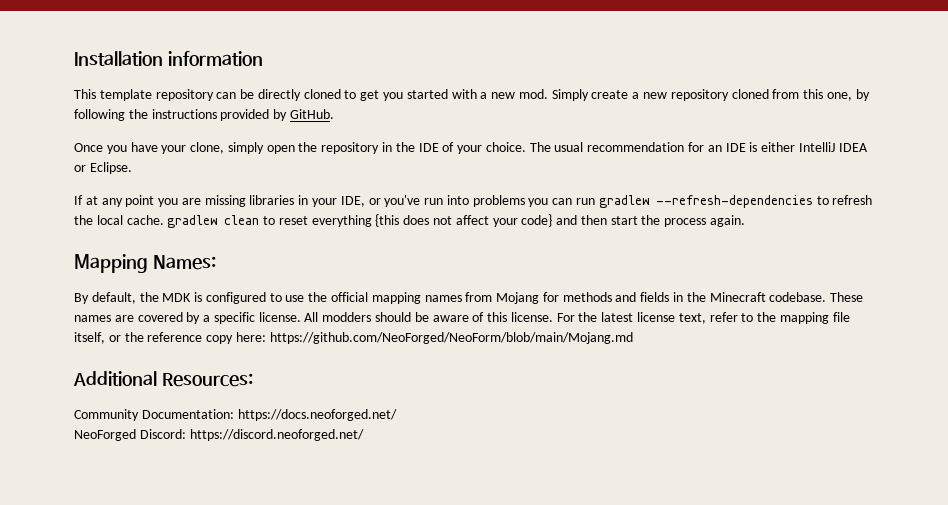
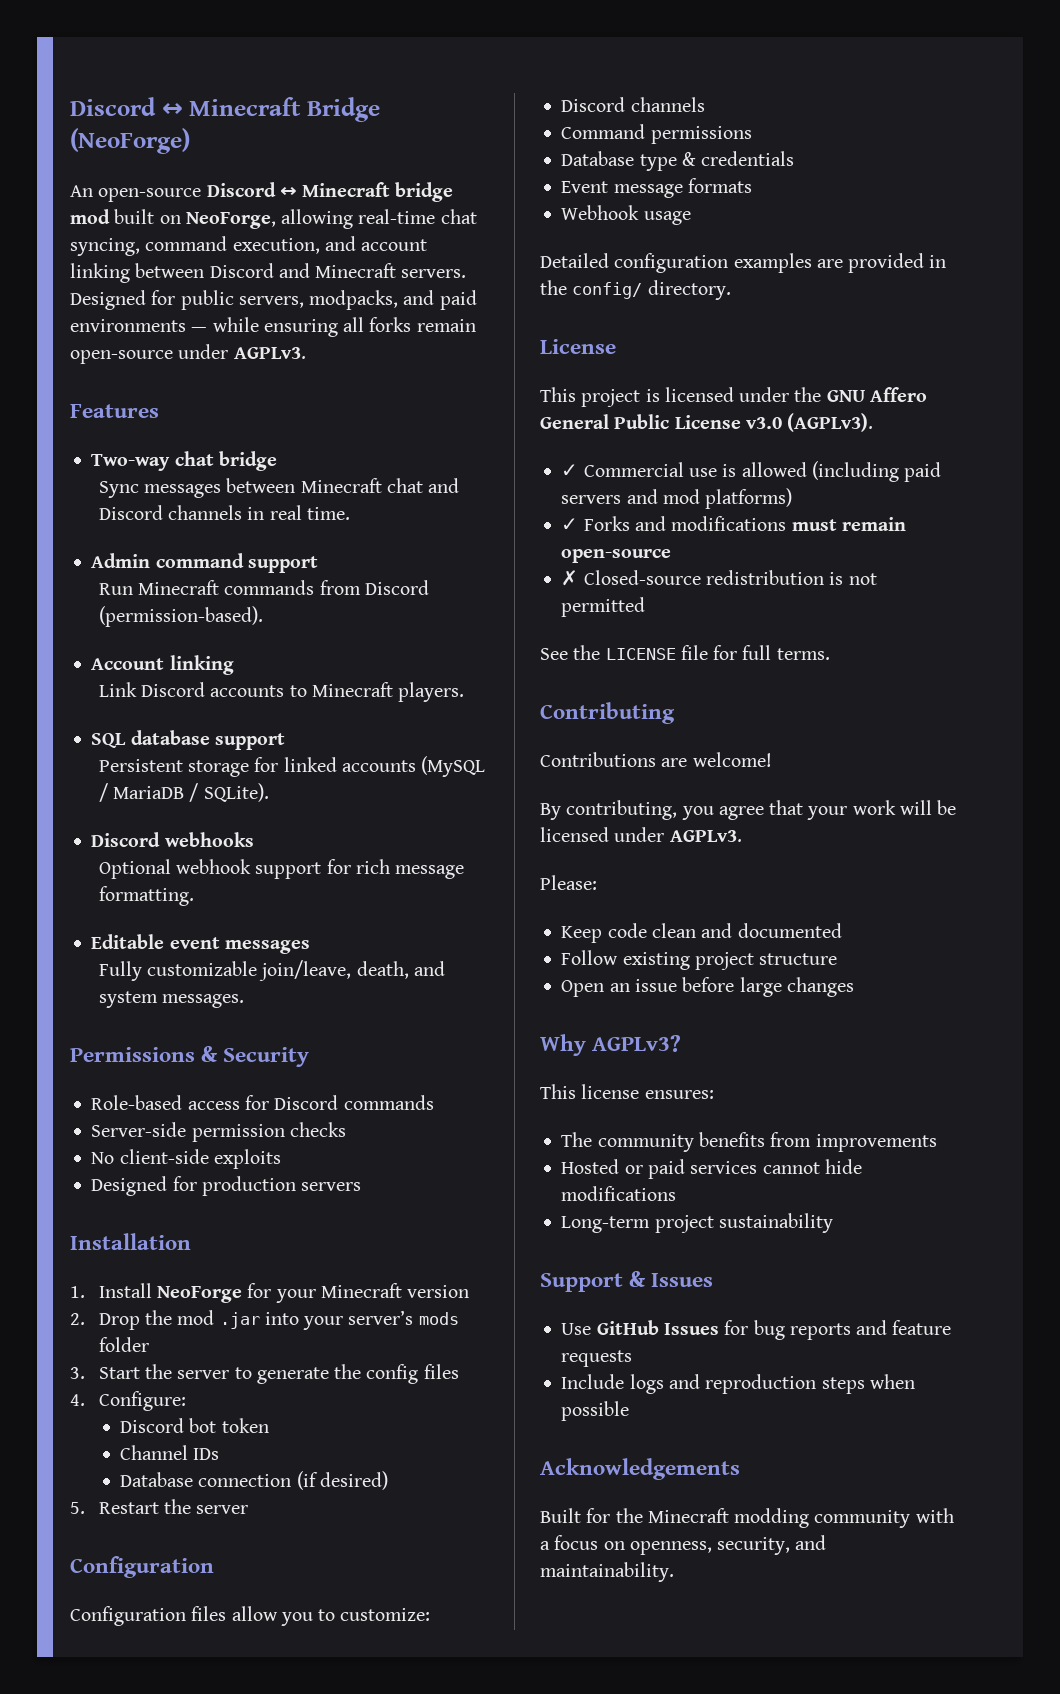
- Installation information
- This template repository can be directly cloned to get you started with a new mod. Simply create a new repository cloned from this one, by following the instructions provided by GitHub.
- Once you have your clone, simply open the repository in the IDE of your choice. The usual recommendation for an IDE is either IntelliJ IDEA or Eclipse.
- If at any point you are missing libraries in your IDE, or you've run into problems you can run gradlew --refresh-dependencies to refresh the local cache. gradlew clean to reset everything {this does not affect your code} and then start the process again.
- Mapping Names:
- By default, the MDK is configured to use the official mapping names from Mojang for methods and fields in the Minecraft codebase. These names are covered by a specific license. All modders should be aware of this license. For the latest license text, refer to the mapping file itself, or the reference copy here: https://github.com/NeoForged/NeoForm/blob/main/Mojang.md
- Additional Resources:
- Community Documentation: https://docs.neoforged.net/
- NeoForged Discord: https://discord.neoforged.net/
+ Discord ↔ Minecraft Bridge (NeoForge)
+ An open-source Discord ↔ Minecraft bridge mod built on NeoForge, allowing real-time chat syncing, command execution, and account linking between Discord and Minecraft servers. Designed for public servers, modpacks, and paid environments — while ensuring all forks remain open-source under AGPLv3.
+ Features
+ Two-way chat bridge
+ Sync messages between Minecraft chat and Discord channels in real time.
+ Admin command support
+ Run Minecraft commands from Discord (permission-based).
+ Account linking
+ Link Discord accounts to Minecraft players.
+ SQL database support
+ Persistent storage for linked accounts (MySQL / MariaDB / SQLite).
+ Discord webhooks
+ Optional webhook support for rich message formatting.
+ Editable event messages
+ Fully customizable join/leave, death, and system messages.
+ Permissions & Security
+ Role-based access for Discord commands
+ Server-side permission checks
+ No client-side exploits
+ Designed for production servers
+ Installation
+ 1. Install NeoForge for your Minecraft version
+ 2. Drop the mod .jar into your server’s mods folder
+ 3. Start the server to generate the config files
+ 4. Configure:
+ Discord bot token
+ Channel IDs
+ Database connection (if desired)
+ 5. Restart the server
+ Configuration
+ Configuration files allow you to customize:
+ Discord channels
+ Command permissions
+ Database type & credentials
+ Event message formats
+ Webhook usage
+ Detailed configuration examples are provided in the config/ directory.
+ License
+ This project is licensed under the GNU Affero General Public License v3.0 (AGPLv3).
+ ✓ Commercial use is allowed (including paid servers and mod platforms)
+ ✓ Forks and modifications must remain open-source
+ ✗ Closed-source redistribution is not permitted
+ See the LICENSE file for full terms.
+ Contributing
+ Contributions are welcome!
+ By contributing, you agree that your work will be licensed under AGPLv3.
+ Please:
+ Keep code clean and documented
+ Follow existing project structure
+ Open an issue before large changes
+ Why AGPLv3?
+ This license ensures:
+ The community benefits from improvements
+ Hosted or paid services cannot hide modifications
+ Long-term project sustainability
+ Support & Issues
+ Use GitHub Issues for bug reports and feature requests
+ Include logs and reproduction steps when possible
+ Acknowledgements
+ Built for the Minecraft modding community with a focus on openness, security, and maintainability.

